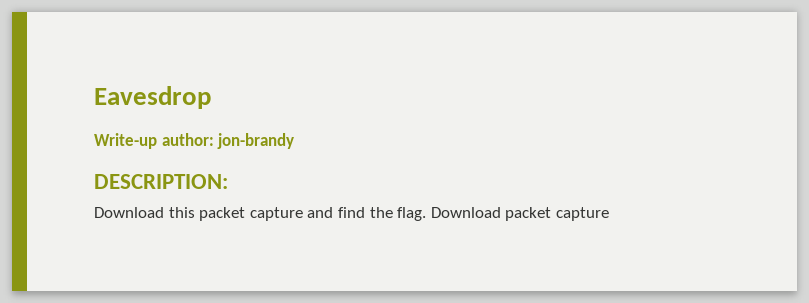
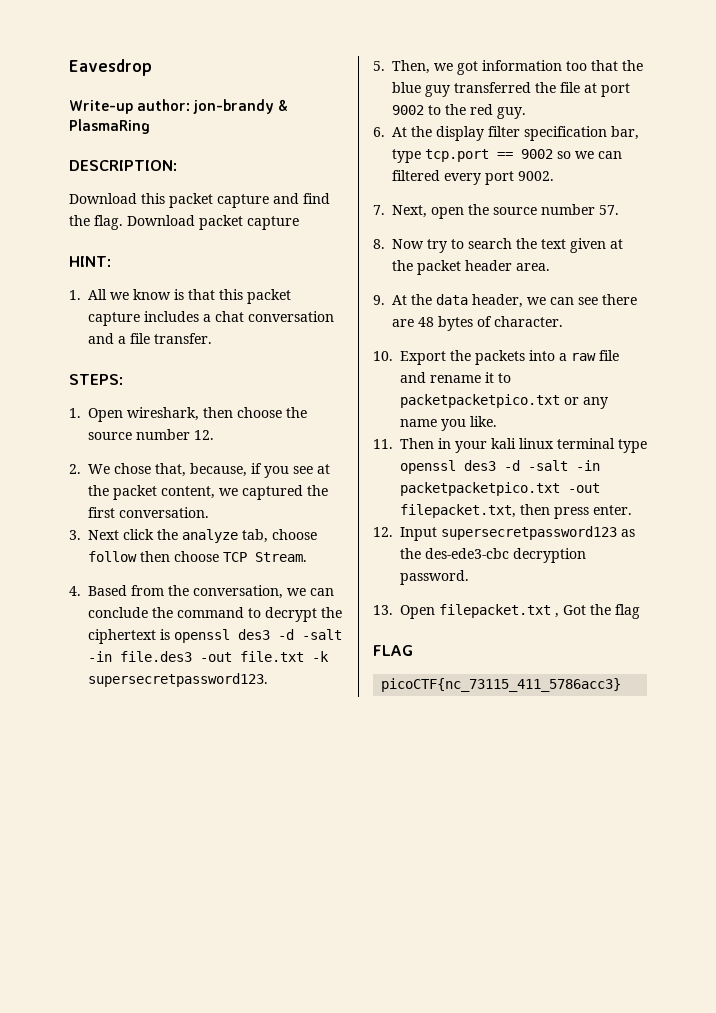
- Write-up author: jon-brandy
+ Write-up author: jon-brandy & PlasmaRing
+ HINT:
+ 1. All we know is that this packet capture includes a chat conversation and a file transfer.
+ STEPS:
+ 1. Open wireshark, then choose the source number 12.
+ 2. We chose that, because, if you see at the packet content, we captured the first conversation.
+ 3. Next click the analyze tab, choose follow then choose TCP Stream.
+ 4. Based from the conversation, we can conclude the command to decrypt the ciphertext is openssl des3 -d -salt -in file.des3 -out file.txt -k supersecretpassword123.
+ 5. Then, we got information too that the blue guy transferred the file at port 9002 to the red guy.
+ 6. At the display filter specification bar, type tcp.port == 9002 so we can filtered every port 9002.
+ 7. Next, open the source number 57.
+ 8. Now try to search the text given at the packet header area.
+ 9. At the data header, we can see there are 48 bytes of character.
+ 10. Export the packets into a raw file and rename it to packetpacketpico.txt or any name you like.
+ 11. Then in your kali linux terminal type openssl des3 -d -salt -in packetpacketpico.txt -out filepacket.txt, then press enter.
+ 12. Input supersecretpassword123 as the des-ede3-cbc decryption password.
+ 13. Open filepacket.txt , Got the flag
+ FLAG
+ picoCTF{nc_73115_411_5786acc3}

